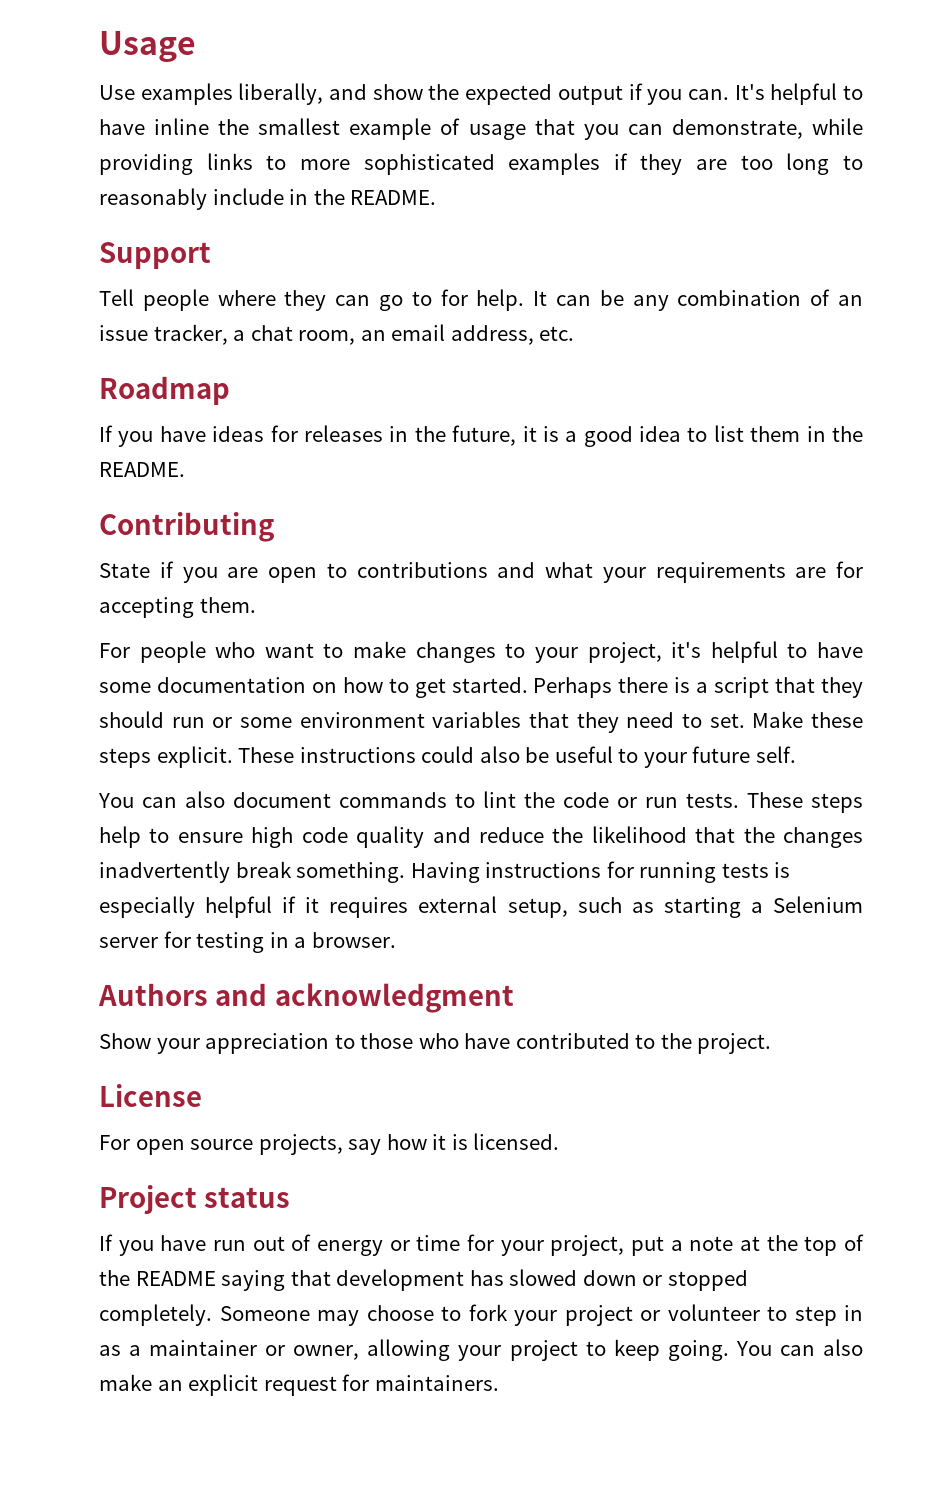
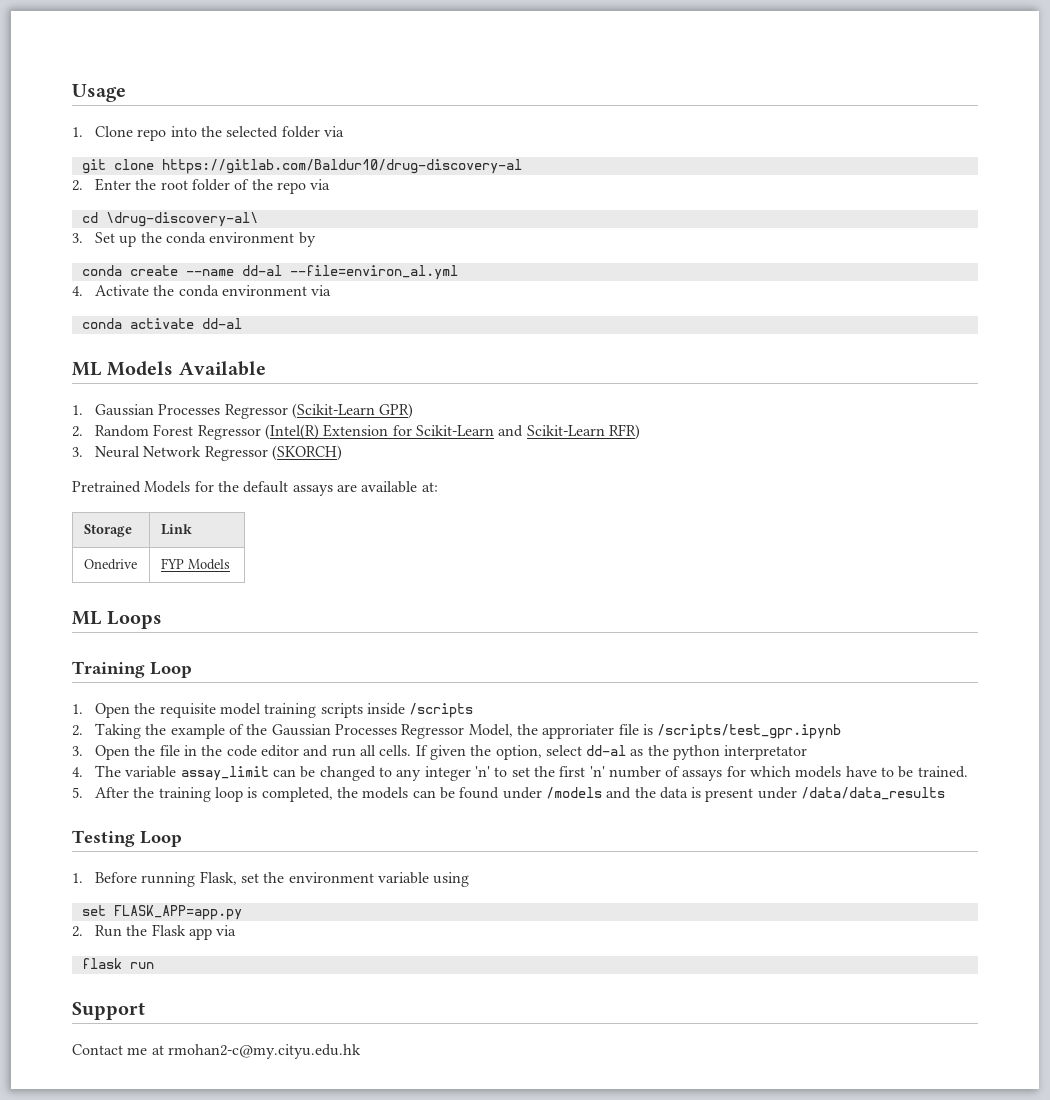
- Use examples liberally, and show the expected output if you can. It's helpful to have inline the smallest example of usage that you can demonstrate, while providing links to more sophisticated examples if they are too long to reasonably include in the README.
+ 1. Clone repo into the selected folder via
+ git clone https://gitlab.com/Baldur10/drug-discovery-al
+ 2. Enter the root folder of the repo via
+ cd \drug-discovery-al\
+ 3. Set up the conda environment by
+ conda create --name dd-al --file=environ_al.yml
+ 4. Activate the conda environment via
+ conda activate dd-al
+ ML Models Available
+ 1. Gaussian Processes Regressor (Scikit-Learn GPR)
+ 2. Random Forest Regressor (Intel(R) Extension for Scikit-Learn and Scikit-Learn RFR)
+ 3. Neural Network Regressor (SKORCH)
+ Pretrained Models for the default assays are available at:
+ Storage | Link
+ Onedrive | FYP Models
+ ML Loops
+ Training Loop
+ 1. Open the requisite model training scripts inside /scripts
+ 2. Taking the example of the Gaussian Processes Regressor Model, the approriater file is /scripts/test_gpr.ipynb
+ 3. Open the file in the code editor and run all cells. If given the option, select dd-al as the python interpretator
+ 4. The variable assay_limit can be changed to any integer 'n' to set the first 'n' number of assays for which models have to be trained.
+ 5. After the training loop is completed, the models can be found under /models and the data is present under /data/data_results
+ Testing Loop
+ 1. Before running Flask, set the environment variable using
+ set FLASK_APP=app.py
+ 2. Run the Flask app via
+ flask run
  Support
- Tell people where they can go to for help. It can be any combination of an issue tracker, a chat room, an email address, etc.
- Roadmap
- If you have ideas for releases in the future, it is a good idea to list them in the README.
- Contributing
- State if you are open to contributions and what your requirements are for accepting them.
- For people who want to make changes to your project, it's helpful to have some documentation on how to get started. Perhaps there is a script that they should run or some environment variables that they need to set. Make these steps explicit. These instructions could also be useful to your future self.
- You can also document commands to lint the code or run tests. These steps help to ensure high code quality and reduce the likelihood that the changes inadvertently break something. Having instructions for running tests is especially helpful if it requires external setup, such as starting a Selenium server for testing in a browser.
- Authors and acknowledgment
- Show your appreciation to those who have contributed to the project.
- License
- For open source projects, say how it is licensed.
- Project status
- If you have run out of energy or time for your project, put a note at the top of the README saying that development has slowed down or stopped completely. Someone may choose to fork your project or volunteer to step in as a maintainer or owner, allowing your project to keep going. You can also make an explicit request for maintainers.
+ Contact me at rmohan2-c@my.cityu.edu.hk

